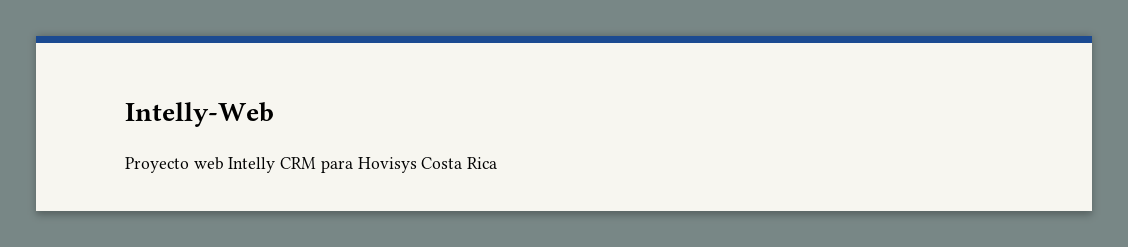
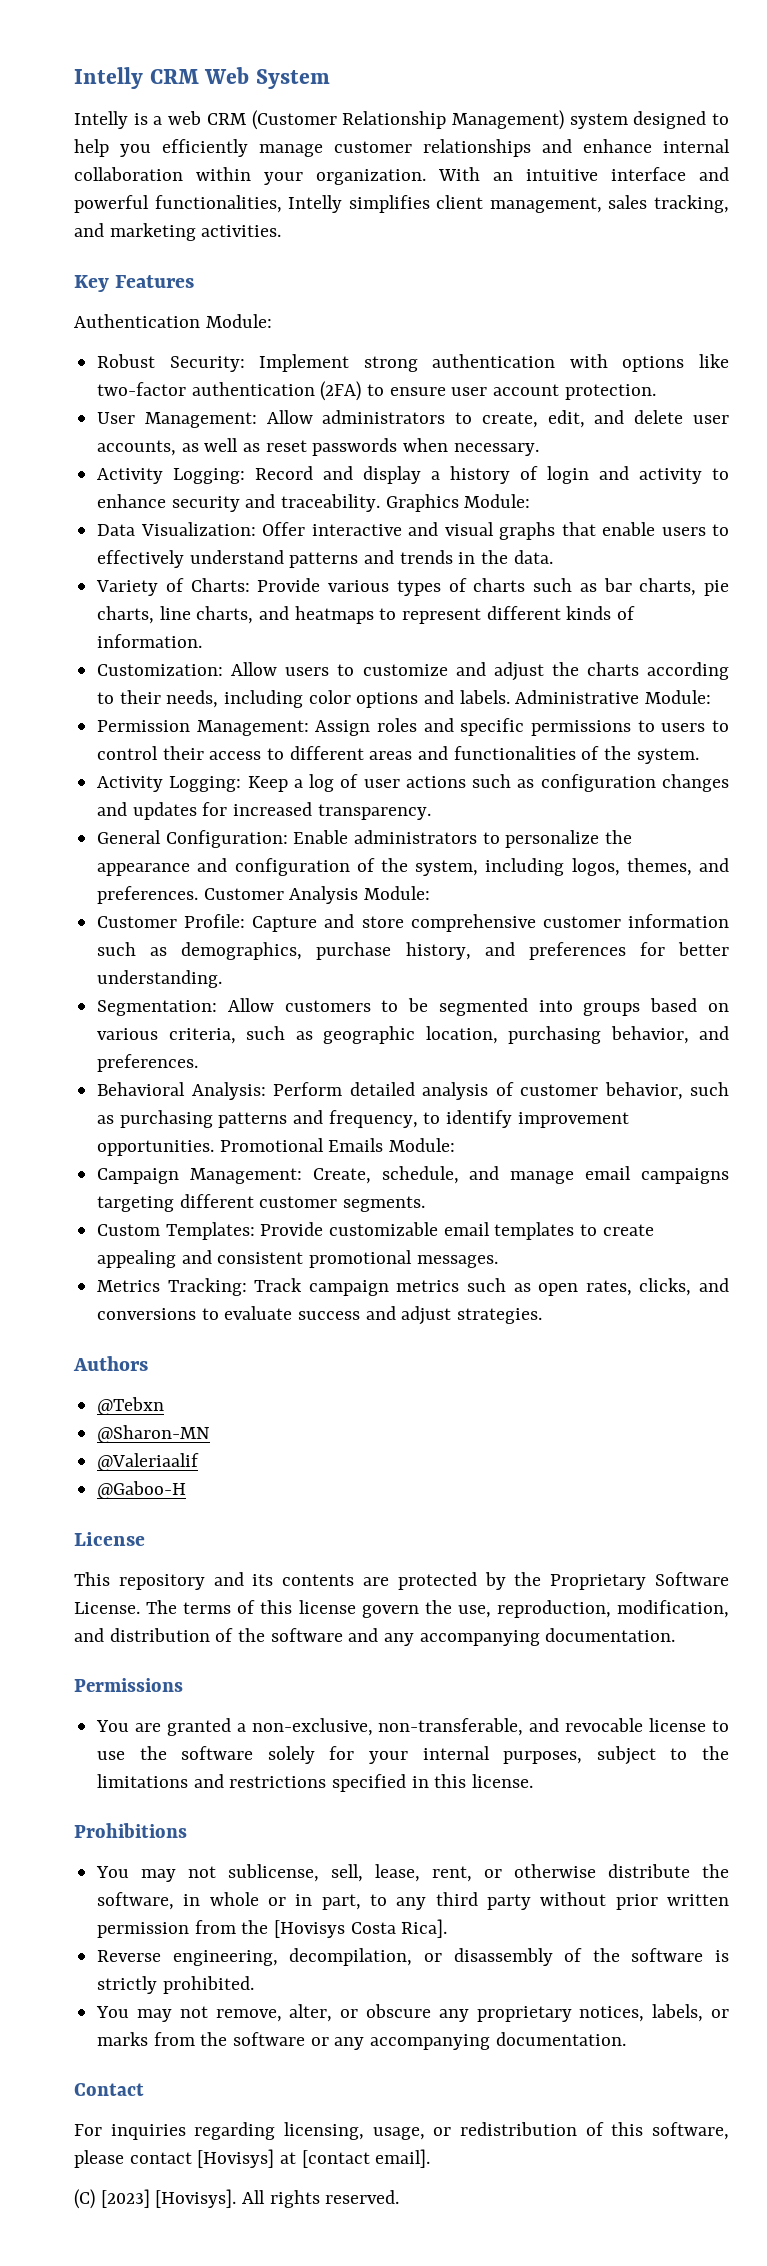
- Intelly-Web
- Proyecto web Intelly CRM para Hovisys Costa Rica
+ Intelly CRM Web System
+ Intelly is a web CRM (Customer Relationship Management) system designed to help you efficiently manage customer relationships and enhance internal collaboration within your organization. With an intuitive interface and powerful functionalities, Intelly simplifies client management, sales tracking, and marketing activities.
+ Key Features
+ Authentication Module:
+ Robust Security: Implement strong authentication with options like two-factor authentication (2FA) to ensure user account protection.
+ User Management: Allow administrators to create, edit, and delete user accounts, as well as reset passwords when necessary.
+ Activity Logging: Record and display a history of login and activity to enhance security and traceability. Graphics Module:
+ Data Visualization: Offer interactive and visual graphs that enable users to effectively understand patterns and trends in the data.
+ Variety of Charts: Provide various types of charts such as bar charts, pie charts, line charts, and heatmaps to represent different kinds of information.
+ Customization: Allow users to customize and adjust the charts according to their needs, including color options and labels. Administrative Module:
+ Permission Management: Assign roles and specific permissions to users to control their access to different areas and functionalities of the system.
+ Activity Logging: Keep a log of user actions such as configuration changes and updates for increased transparency.
+ General Configuration: Enable administrators to personalize the appearance and configuration of the system, including logos, themes, and preferences. Customer Analysis Module:
+ Customer Profile: Capture and store comprehensive customer information such as demographics, purchase history, and preferences for better understanding.
+ Segmentation: Allow customers to be segmented into groups based on various criteria, such as geographic location, purchasing behavior, and preferences.
+ Behavioral Analysis: Perform detailed analysis of customer behavior, such as purchasing patterns and frequency, to identify improvement opportunities. Promotional Emails Module:
+ Campaign Management: Create, schedule, and manage email campaigns targeting different customer segments.
+ Custom Templates: Provide customizable email templates to create appealing and consistent promotional messages.
+ Metrics Tracking: Track campaign metrics such as open rates, clicks, and conversions to evaluate success and adjust strategies.
+ Authors
+ @Tebxn
+ @Sharon-MN
+ @Valeriaalif
+ @Gaboo-H
+ License
+ This repository and its contents are protected by the Proprietary Software License. The terms of this license govern the use, reproduction, modification, and distribution of the software and any accompanying documentation.
+ Permissions
+ You are granted a non-exclusive, non-transferable, and revocable license to use the software solely for your internal purposes, subject to the limitations and restrictions specified in this license.
+ Prohibitions
+ You may not sublicense, sell, lease, rent, or otherwise distribute the software, in whole or in part, to any third party without prior written permission from the [Hovisys Costa Rica].
+ Reverse engineering, decompilation, or disassembly of the software is strictly prohibited.
+ You may not remove, alter, or obscure any proprietary notices, labels, or marks from the software or any accompanying documentation.
+ Contact
+ For inquiries regarding licensing, usage, or redistribution of this software, please contact [Hovisys] at [contact email].
+ (C) [2023] [Hovisys]. All rights reserved.

